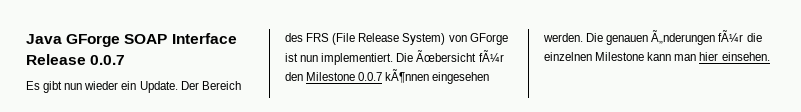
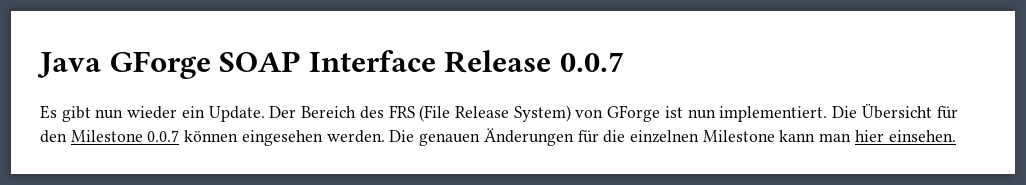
- Die Ãœbersicht fÃ¼r den Milestone 0.0.7 kÃ¶nnen eingesehen werden.
+ Die Übersicht für den Milestone 0.0.7 können eingesehen werden.
- Die genauen Ã„nderungen fÃ¼r die einzelnen Milestone kann man hier einsehen.
+ Die genauen Änderungen für die einzelnen Milestone kann man hier einsehen.

